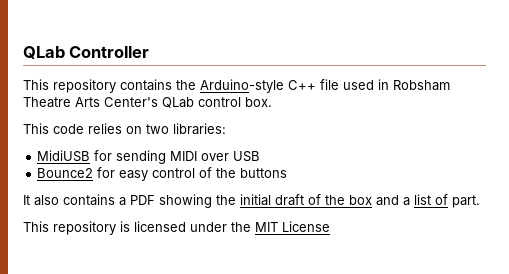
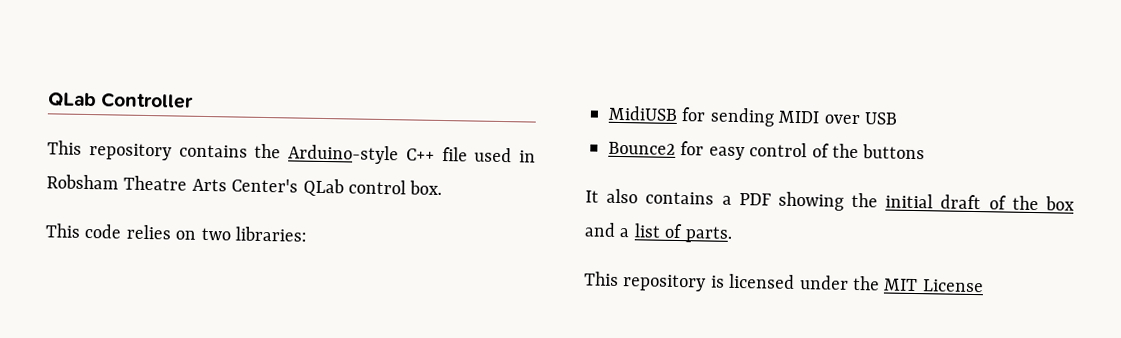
- It also contains a PDF showing the initial draft of the box and a list of part.
+ It also contains a PDF showing the initial draft of the box and a list of parts.

